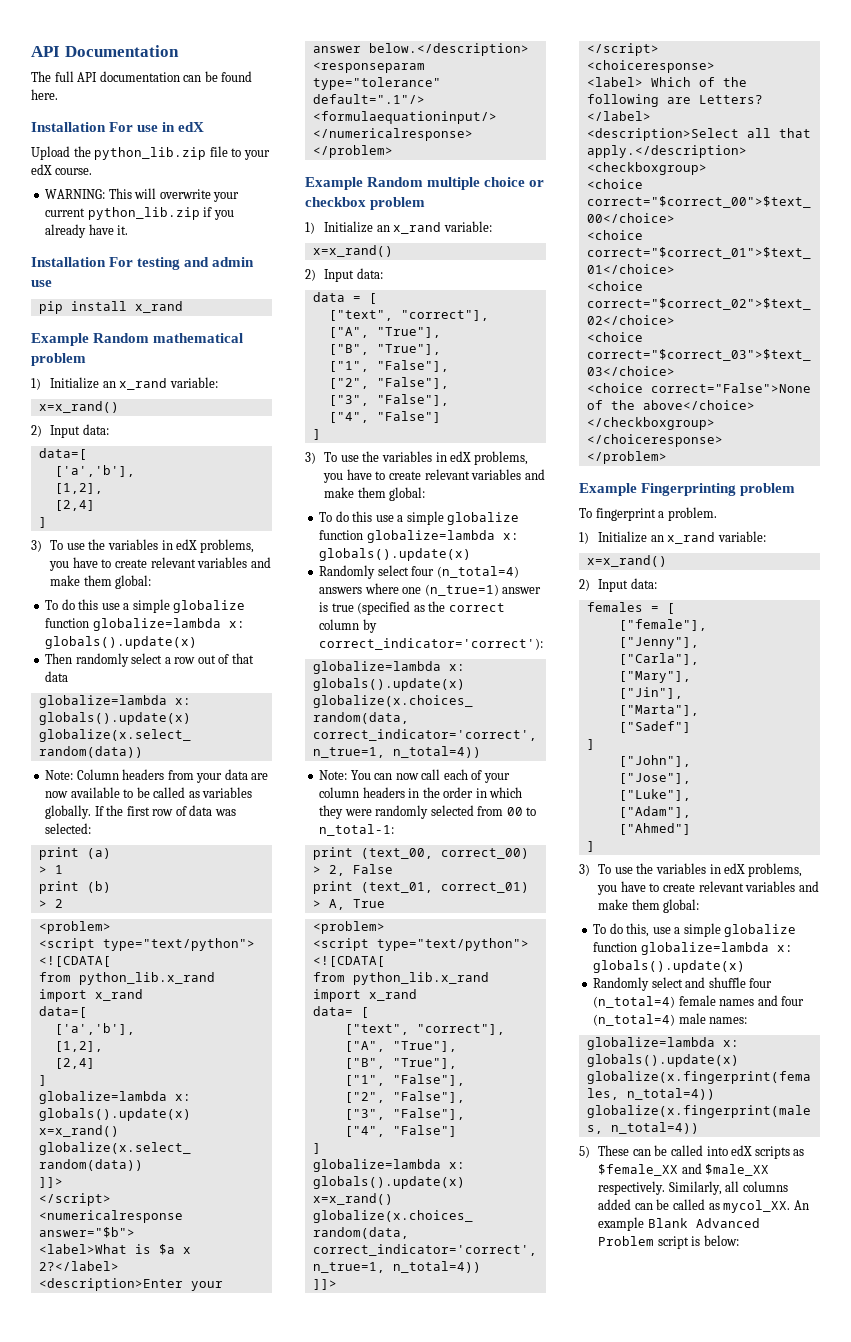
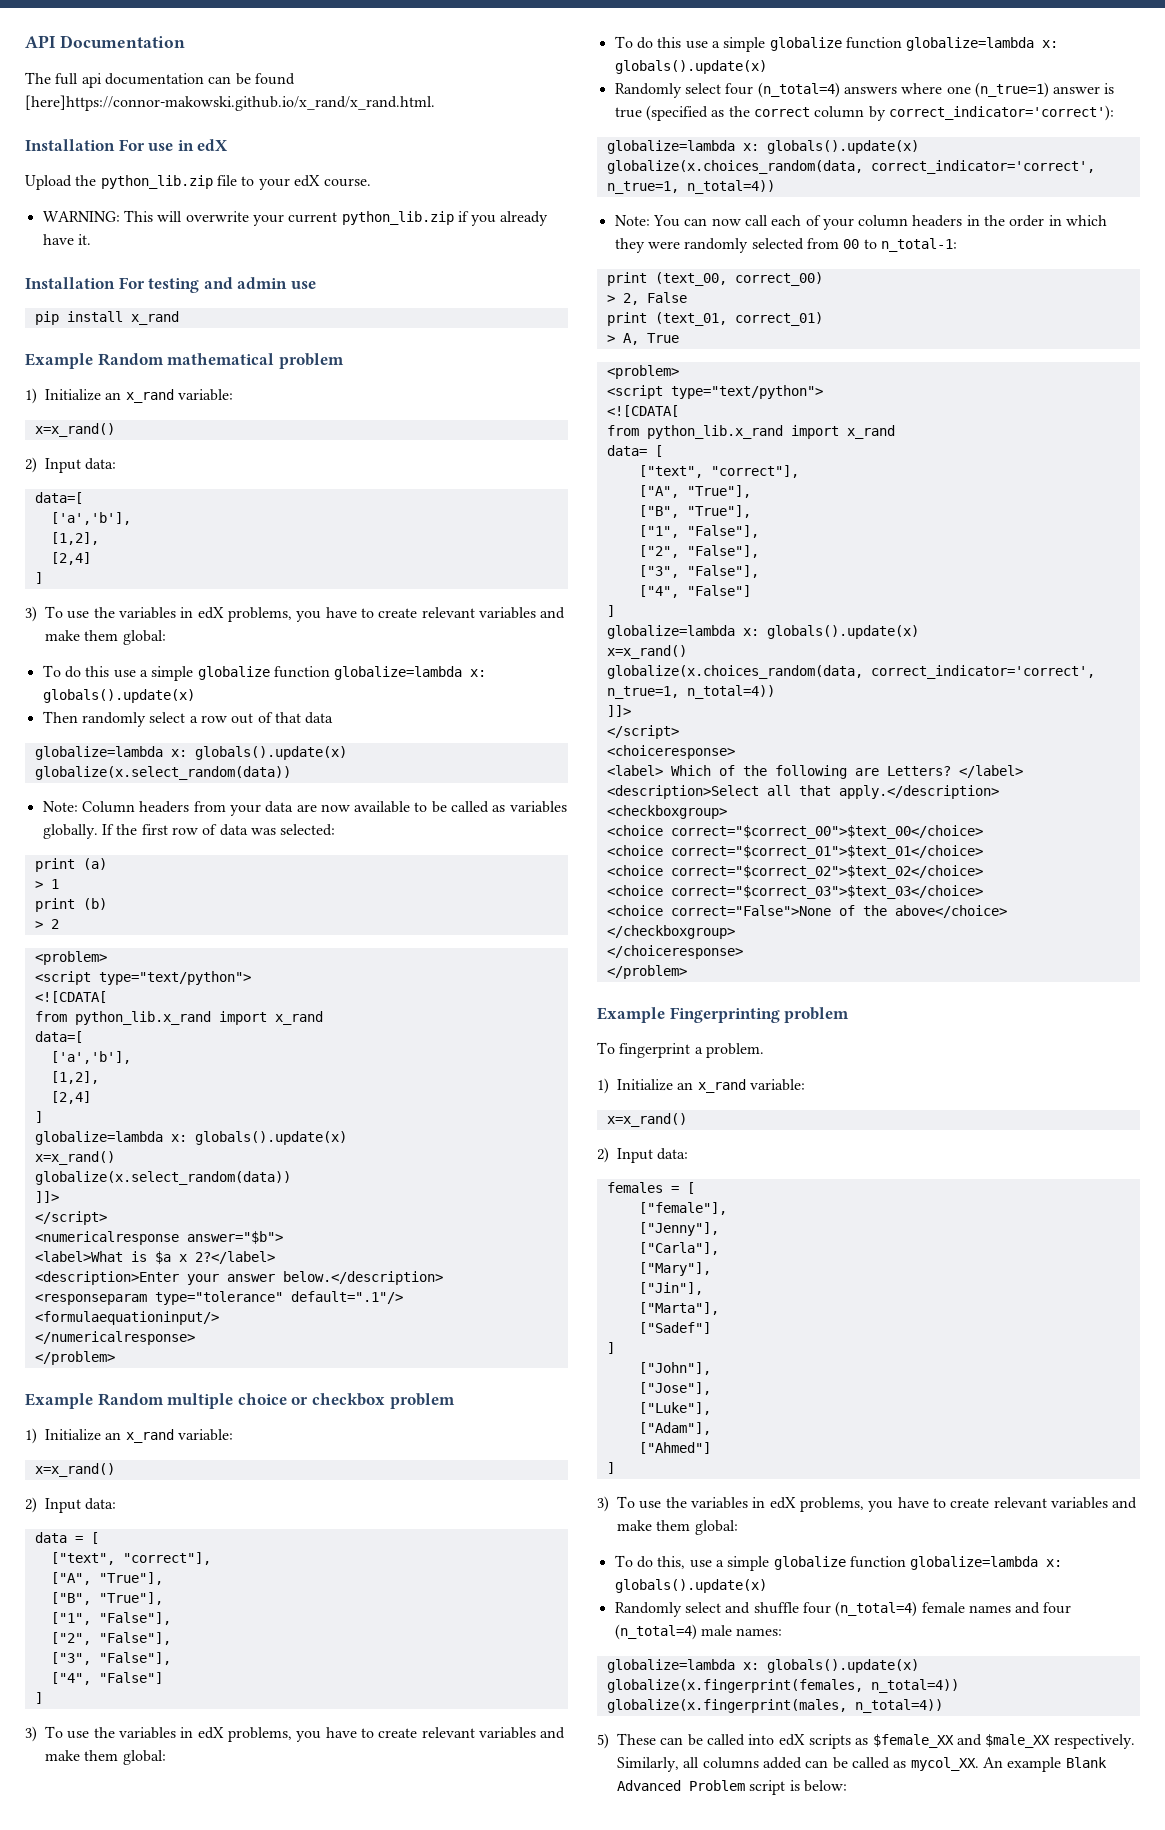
- The full API documentation can be found here.
+ The full api documentation can be found [here]https://connor-makowski.github.io/x_rand/x_rand.html.

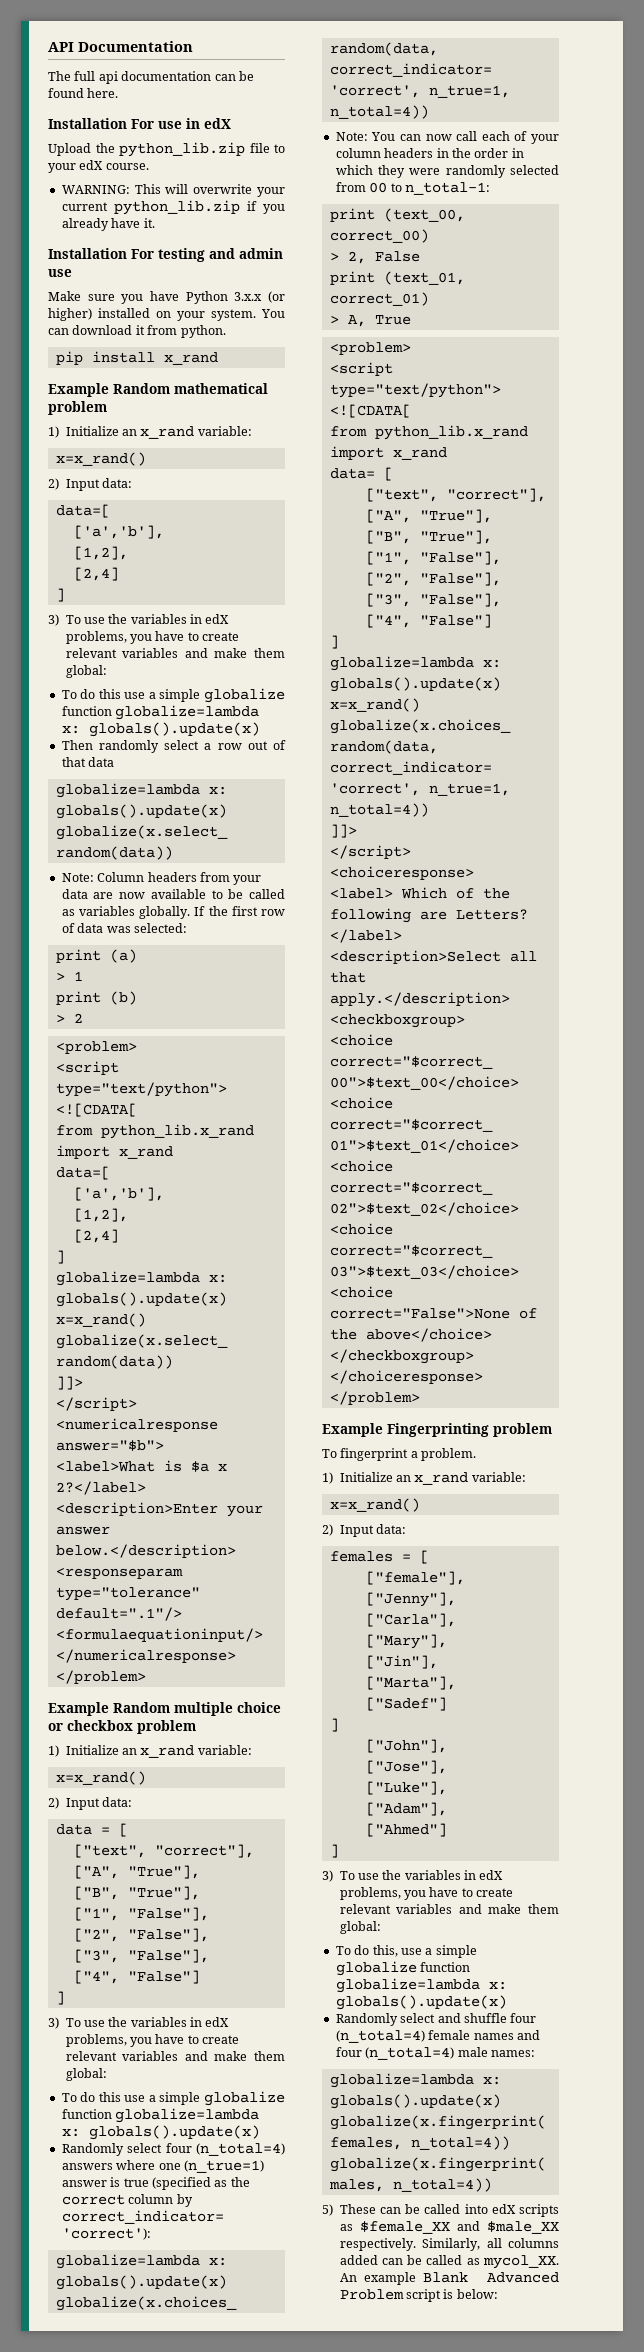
- The full api documentation can be found [here]https://connor-makowski.github.io/x_rand/x_rand.html.
+ The full api documentation can be found here.
+ Make sure you have Python 3.x.x (or higher) installed on your system. You can download it from python.

